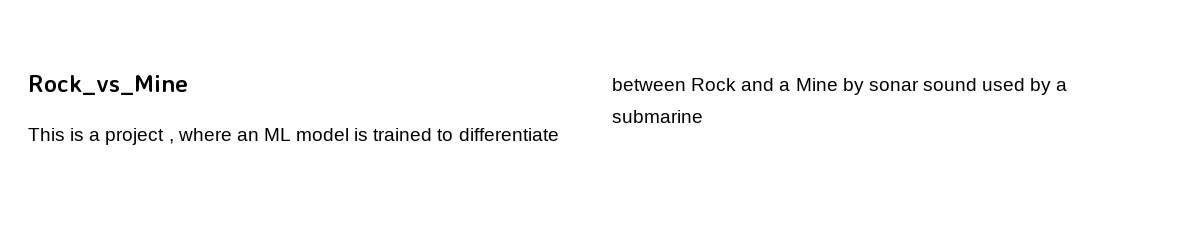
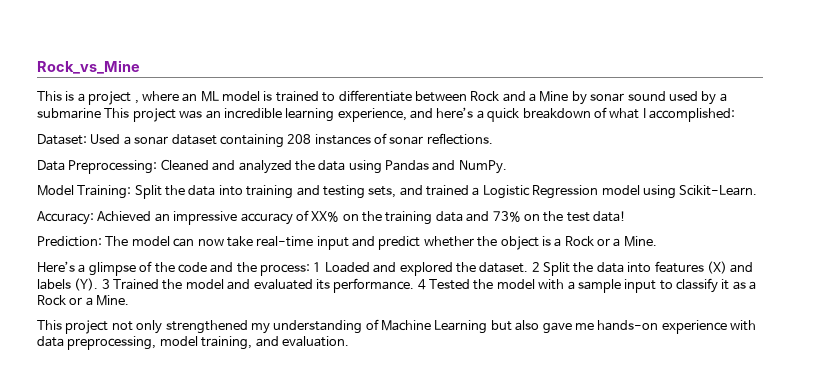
- This is a project , where an ML model is trained to differentiate between Rock and a Mine by sonar sound used by a submarine
+ This is a project , where an ML model is trained to differentiate between Rock and a Mine by sonar sound used by a submarine This project was an incredible learning experience, and here’s a quick breakdown of what I accomplished:
+ Dataset: Used a sonar dataset containing 208 instances of sonar reflections.
+ Data Preprocessing: Cleaned and analyzed the data using Pandas and NumPy.
+ Model Training: Split the data into training and testing sets, and trained a Logistic Regression model using Scikit-Learn.
+ Accuracy: Achieved an impressive accuracy of XX% on the training data and 73% on the test data!
+ Prediction: The model can now take real-time input and predict whether the object is a Rock or a Mine.
+ Here’s a glimpse of the code and the process: 1 Loaded and explored the dataset. 2 Split the data into features (X) and labels (Y). 3 Trained the model and evaluated its performance. 4 Tested the model with a sample input to classify it as a Rock or a Mine.
+ This project not only strengthened my understanding of Machine Learning but also gave me hands-on experience with data preprocessing, model training, and evaluation.

